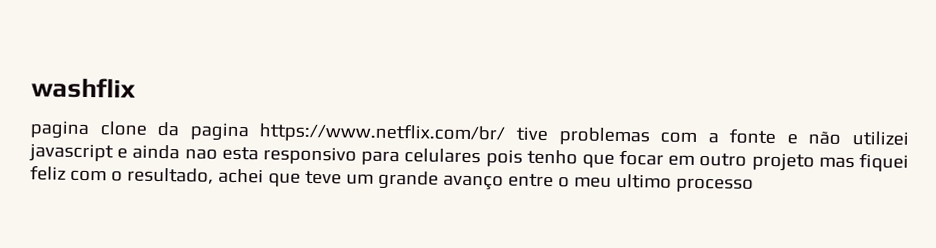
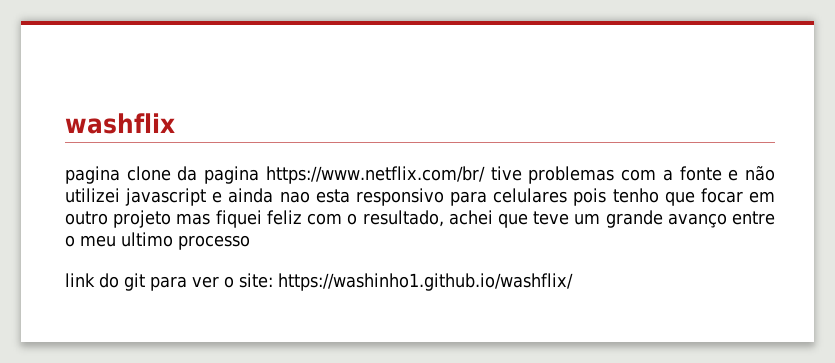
+ link do git para ver o site: https://washinho1.github.io/washflix/

